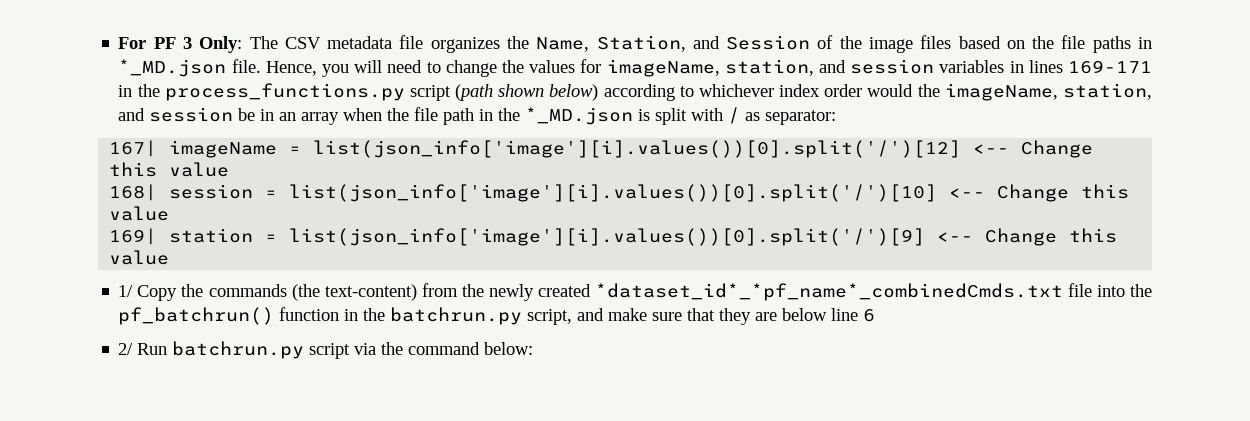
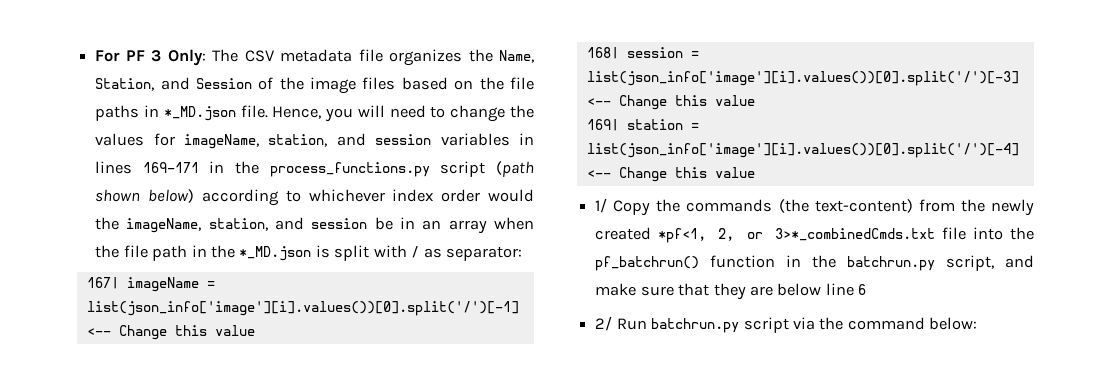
- 167| imageName = list(json_info['image'][i].values())[0].split('/')[12] <-- Change this value
+ 167| imageName = list(json_info['image'][i].values())[0].split('/')[-1] <-- Change this value
- 168| session = list(json_info['image'][i].values())[0].split('/')[10] <-- Change this value
+ 168| session = list(json_info['image'][i].values())[0].split('/')[-3] <-- Change this value
- 169| station = list(json_info['image'][i].values())[0].split('/')[9] <-- Change this value
+ 169| station = list(json_info['image'][i].values())[0].split('/')[-4] <-- Change this value
- 1/ Copy the commands (the text-content) from the newly created *dataset_id*_*pf_name*_combinedCmds.txt file into the pf_batchrun() function in the batchrun.py script, and make sure that they are below line 6
+ 1/ Copy the commands (the text-content) from the newly created *pf<1, 2, or 3>*_combinedCmds.txt file into the pf_batchrun() function in the batchrun.py script, and make sure that they are below line 6

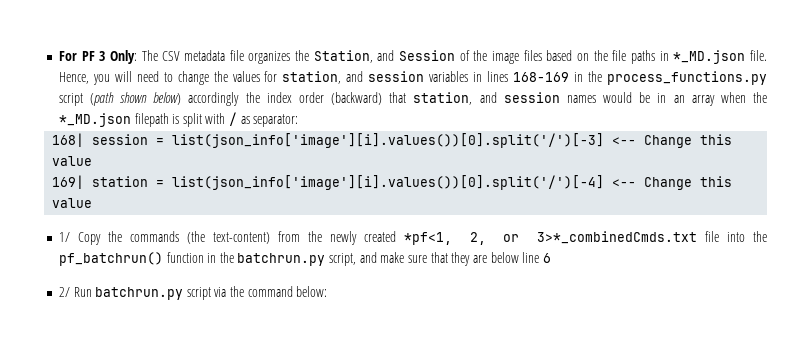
- For PF 3 Only: The CSV metadata file organizes the Name, Station, and Session of the image files based on the file paths in *_MD.json file.
+ For PF 3 Only: The CSV metadata file organizes the Station, and Session of the image files based on the file paths in *_MD.json file.
- Hence, you will need to change the values for imageName, station, and session variables in lines 169-171 in the process_functions.py script (path shown below) according to whichever index order would the imageName, station, and session be in an array when the file path in the *_MD.json is split with / as separator:
+ Hence, you will need to change the values for station, and session variables in lines 168-169 in the process_functions.py script (path shown below) accordingly the index order (backward) that station, and session names would be in an array when the *_MD.json filepath is split with / as separator:
- 167| imageName = list(json_info['image'][i].values())[0].split('/')[-1] <-- Change this value

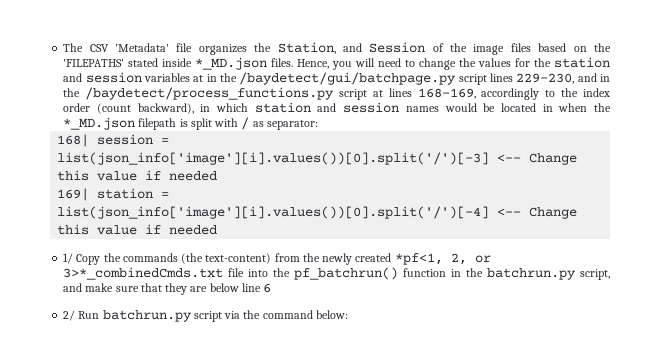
- For PF 3 Only: The CSV metadata file organizes the Station, and Session of the image files based on the file paths in *_MD.json file.
+ The CSV 'Metadata' file organizes the Station, and Session of the image files based on the 'FILEPATHS' stated inside *_MD.json files.
- Hence, you will need to change the values for station, and session variables in lines 168-169 in the process_functions.py script (path shown below) accordingly the index order (backward) that station, and session names would be in an array when the *_MD.json filepath is split with / as separator:
+ Hence, you will need to change the values for the station and session variables at in the /baydetect/gui/batchpage.py script lines 229-230, and in the /baydetect/process_functions.py script at lines 168-169, accordingly to the index order (count backward), in which station and session names would be located in when the *_MD.json filepath is split with / as separator:
- 168| session = list(json_info['image'][i].values())[0].split('/')[-3] <-- Change this value
+ 168| session = list(json_info['image'][i].values())[0].split('/')[-3] <-- Change this value if needed
- 169| station = list(json_info['image'][i].values())[0].split('/')[-4] <-- Change this value
+ 169| station = list(json_info['image'][i].values())[0].split('/')[-4] <-- Change this value if needed

